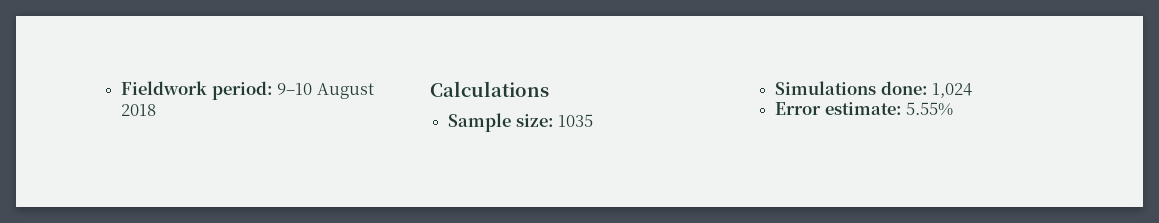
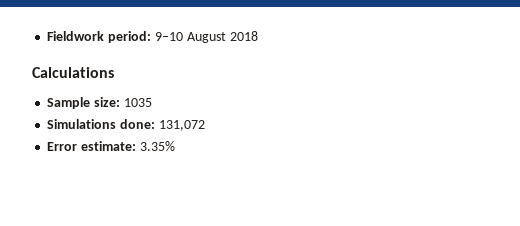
- Simulations done: 1,024
+ Simulations done: 131,072
- Error estimate: 5.55%
+ Error estimate: 3.35%

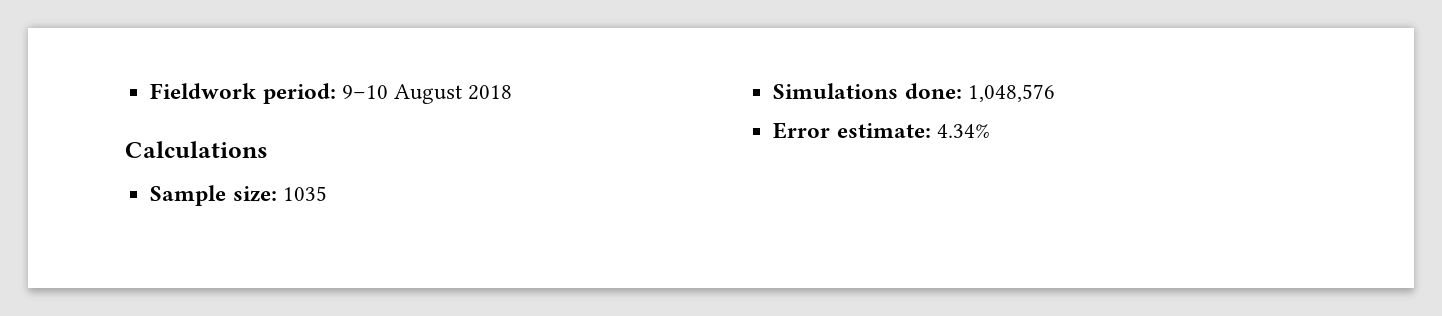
- Simulations done: 131,072
+ Simulations done: 1,048,576
- Error estimate: 3.35%
+ Error estimate: 4.34%

